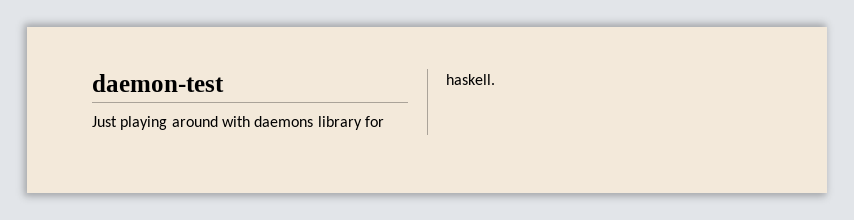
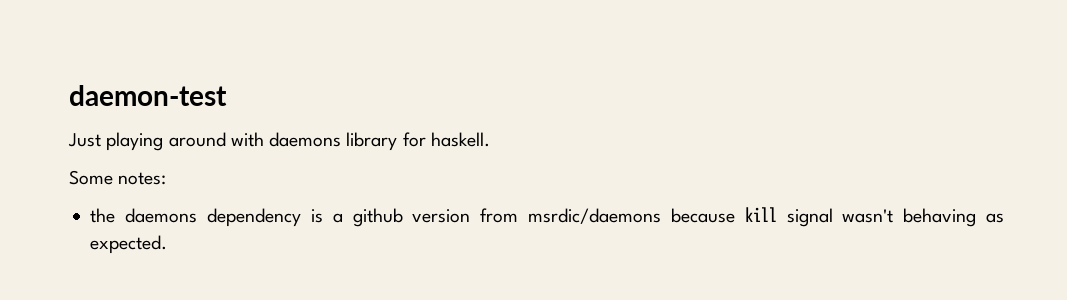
+ Some notes:
+ the daemons dependency is a github version from msrdic/daemons because kill signal wasn't behaving as expected.

